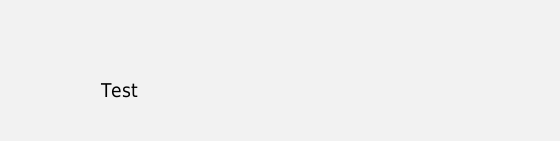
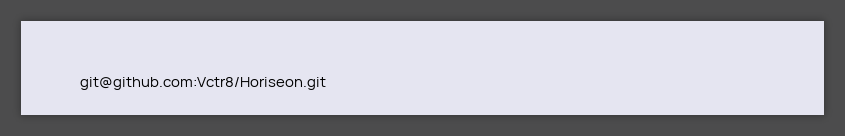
- Test
+ git@github.com:Vctr8/Horiseon.git

